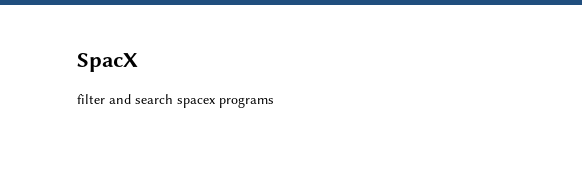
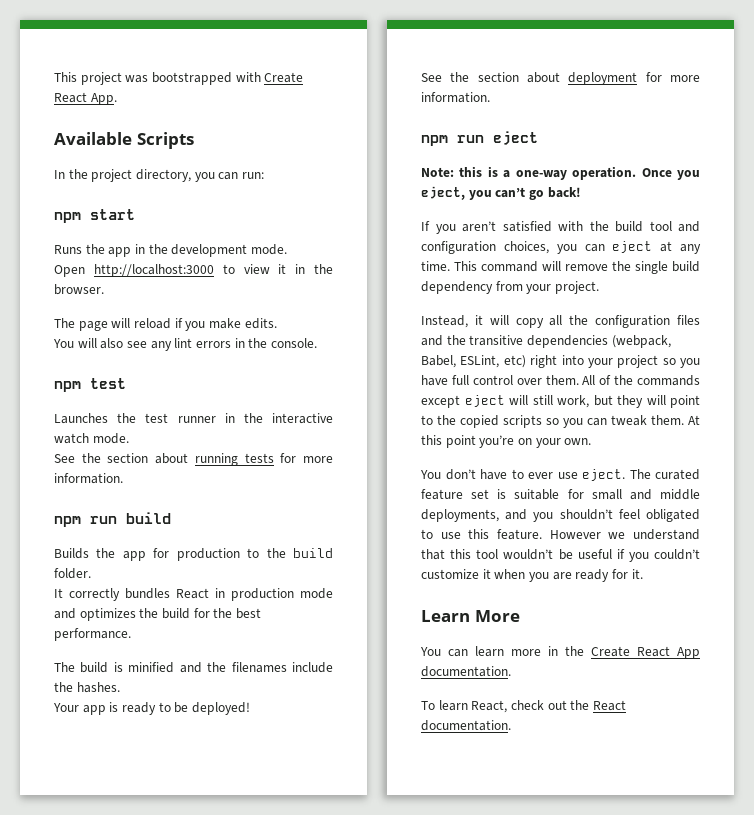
- SpacX
- filter and search spacex programs
+ This project was bootstrapped with Create React App.
+ Available Scripts
+ In the project directory, you can run:
+ npm start
+ Runs the app in the development mode.
+ Open http://localhost:3000 to view it in the browser.
+ The page will reload if you make edits.
+ You will also see any lint errors in the console.
+ npm test
+ Launches the test runner in the interactive watch mode.
+ See the section about running tests for more information.
+ npm run build
+ Builds the app for production to the build folder.
+ It correctly bundles React in production mode and optimizes the build for the best performance.
+ The build is minified and the filenames include the hashes.
+ Your app is ready to be deployed!
+ See the section about deployment for more information.
+ npm run eject
+ Note: this is a one-way operation. Once you eject, you can’t go back!
+ If you aren’t satisfied with the build tool and configuration choices, you can eject at any time. This command will remove the single build dependency from your project.
+ Instead, it will copy all the configuration files and the transitive dependencies (webpack, Babel, ESLint, etc) right into your project so you have full control over them. All of the commands except eject will still work, but they will point to the copied scripts so you can tweak them. At this point you’re on your own.
+ You don’t have to ever use eject. The curated feature set is suitable for small and middle deployments, and you shouldn’t feel obligated to use this feature. However we understand that this tool wouldn’t be useful if you couldn’t customize it when you are ready for it.
+ Learn More
+ You can learn more in the Create React App documentation.
+ To learn React, check out the React documentation.

